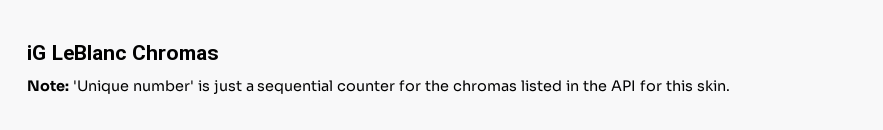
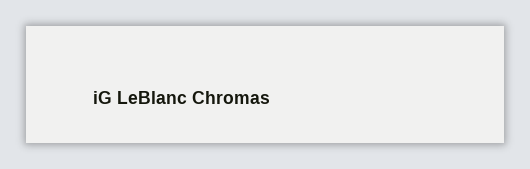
- Note: 'Unique number' is just a sequential counter for the chromas listed in the API for this skin.

